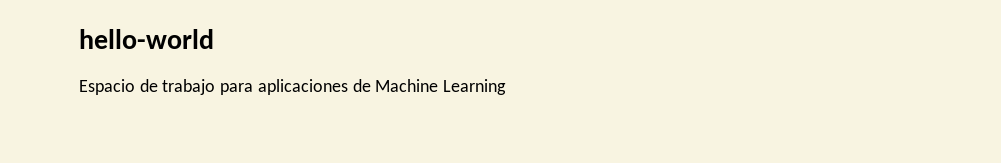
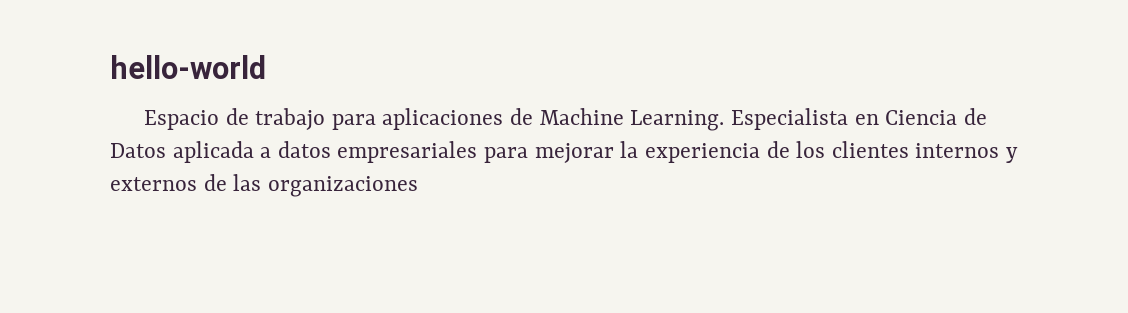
- Espacio de trabajo para aplicaciones de Machine Learning
+ Espacio de trabajo para aplicaciones de Machine Learning. Especialista en Ciencia de Datos aplicada a datos empresariales para mejorar la experiencia de los clientes internos y externos de las organizaciones

